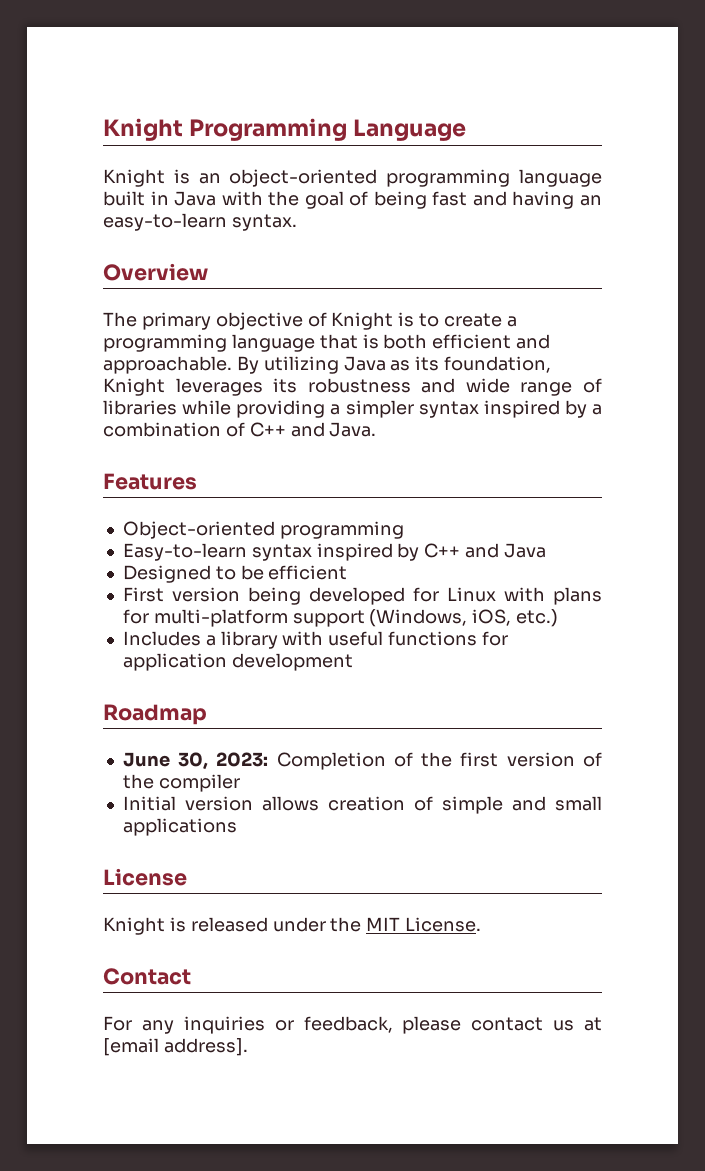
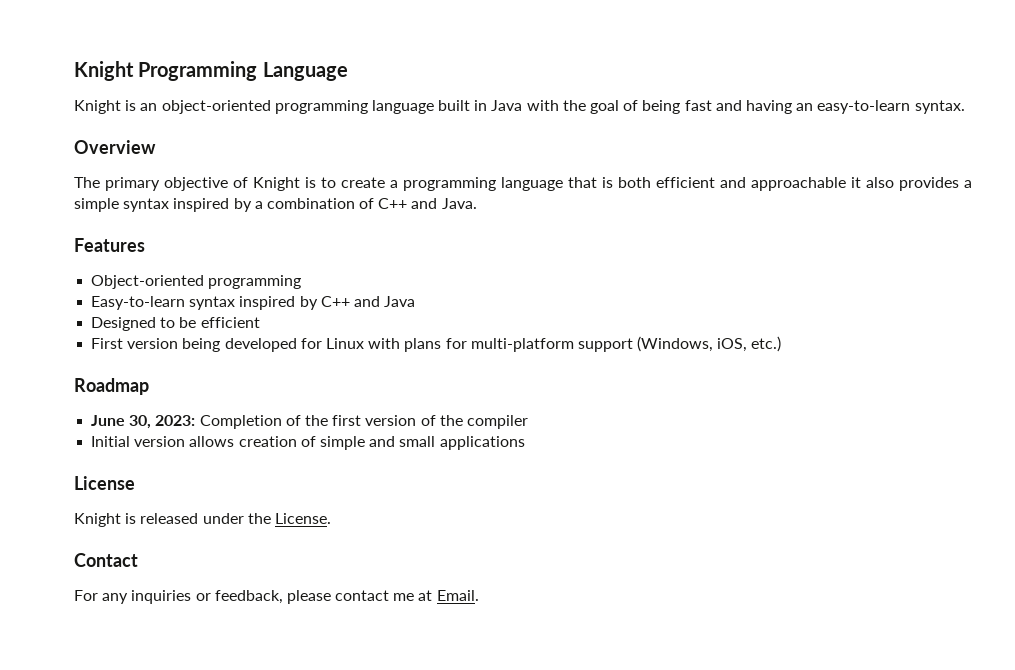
- The primary objective of Knight is to create a programming language that is both efficient and approachable. By utilizing Java as its foundation, Knight leverages its robustness and wide range of libraries while providing a simpler syntax inspired by a combination of C++ and Java.
+ The primary objective of Knight is to create a programming language that is both efficient and approachable it also provides a simple syntax inspired by a combination of C++ and Java.
- Includes a library with useful functions for application development
- Knight is released under the MIT License.
+ Knight is released under the License.
- For any inquiries or feedback, please contact us at [email address].
+ For any inquiries or feedback, please contact me at Email.

